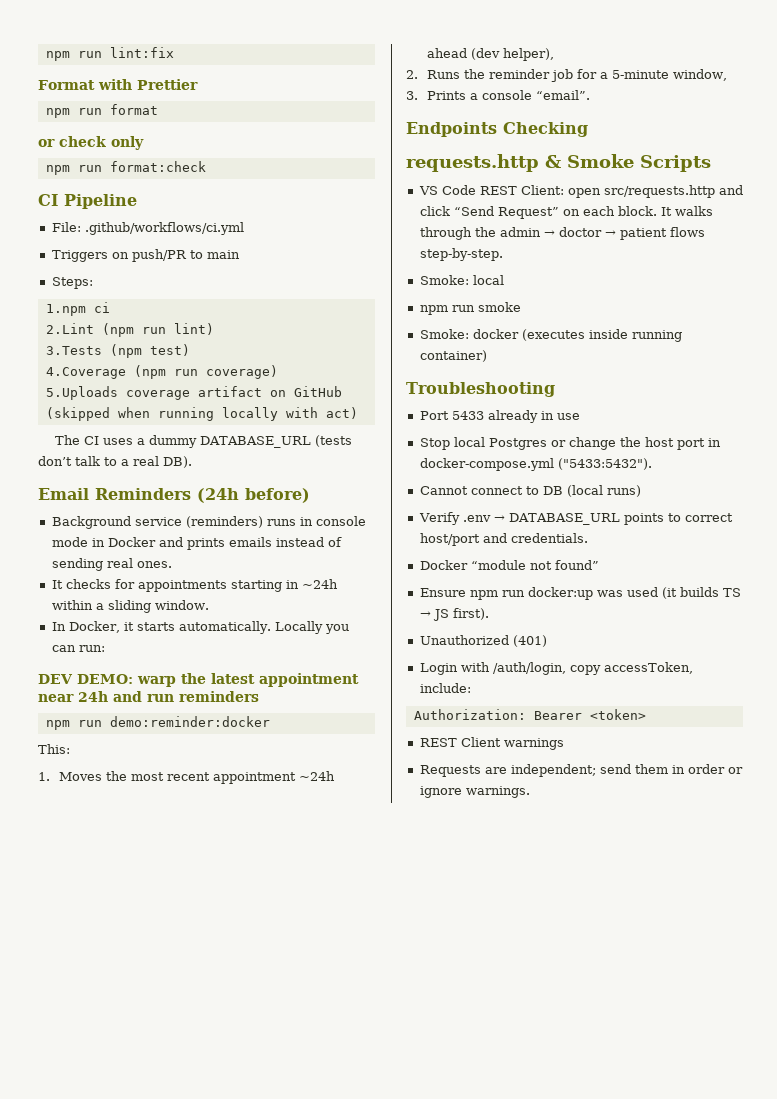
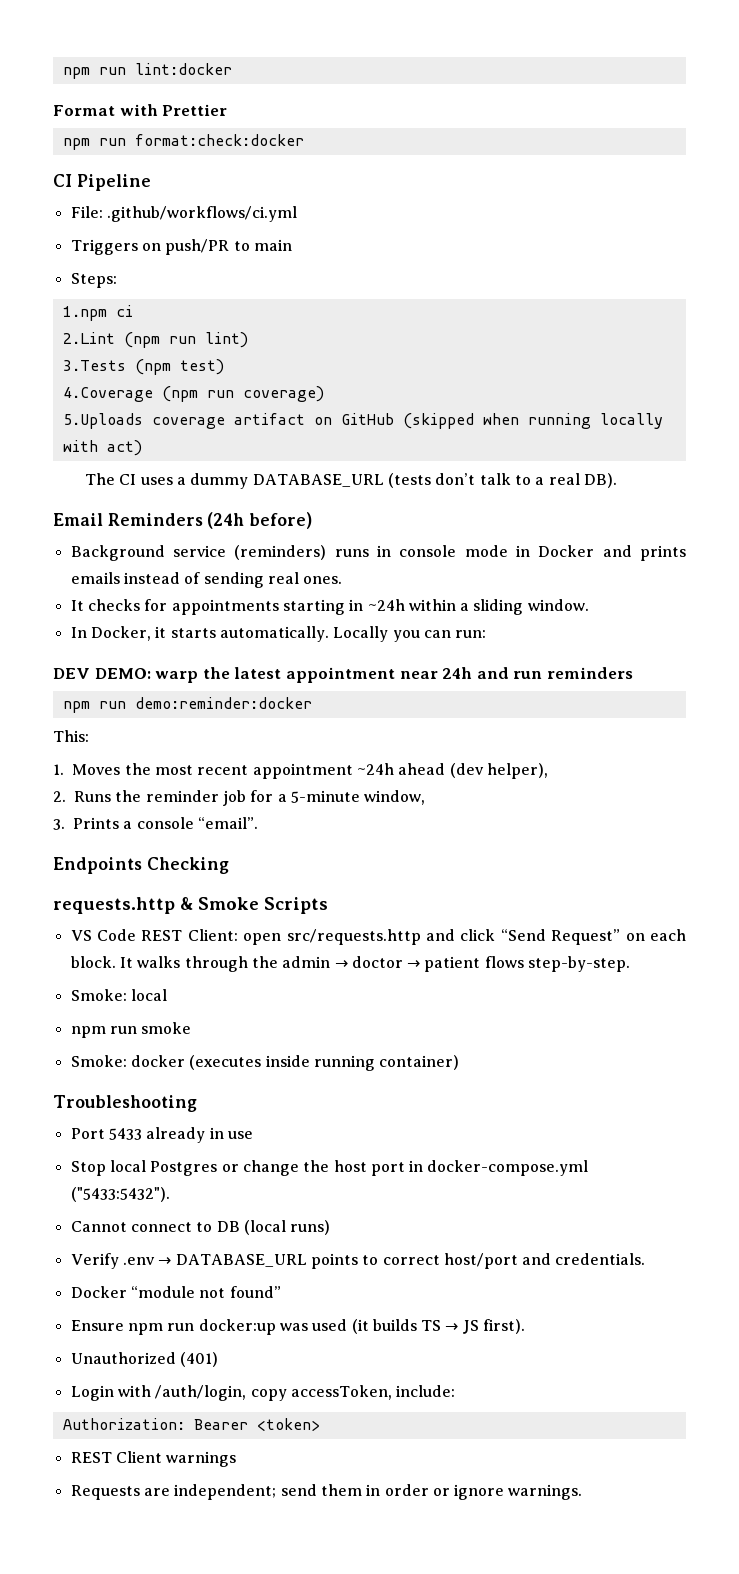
- npm run lint:fix
+ npm run lint:docker
- npm run format
- or check only
- npm run format:check
+ npm run format:check:docker

